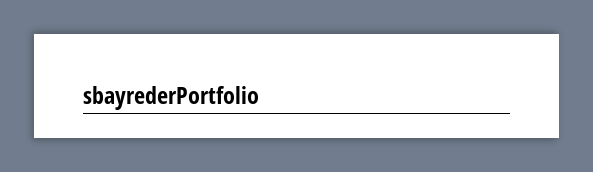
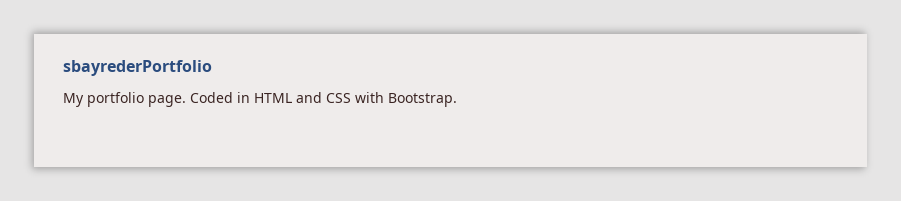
+ My portfolio page. Coded in HTML and CSS with Bootstrap.

